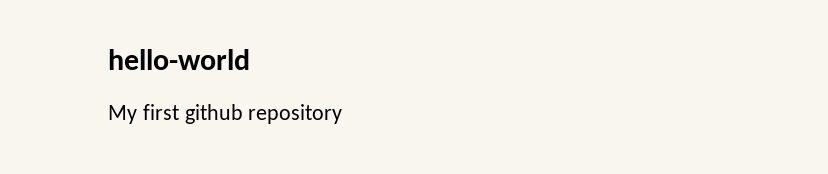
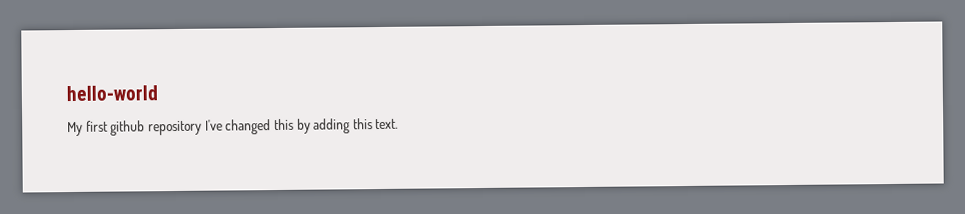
- My first github repository
+ My first github repository I've changed this by adding this text.

